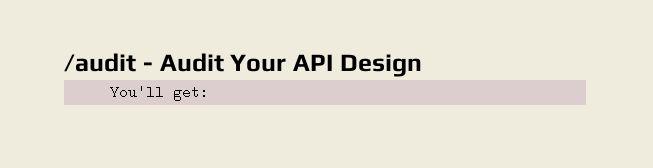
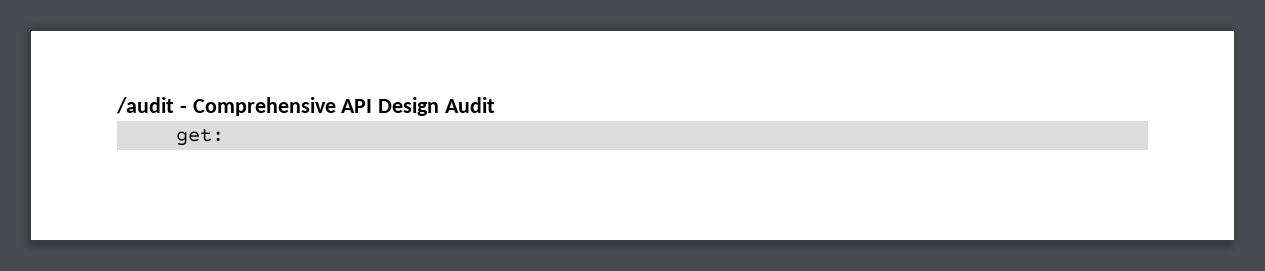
- /audit - Audit Your API Design
- You'll get:
+ /audit - Comprehensive API Design Audit
+ get:

